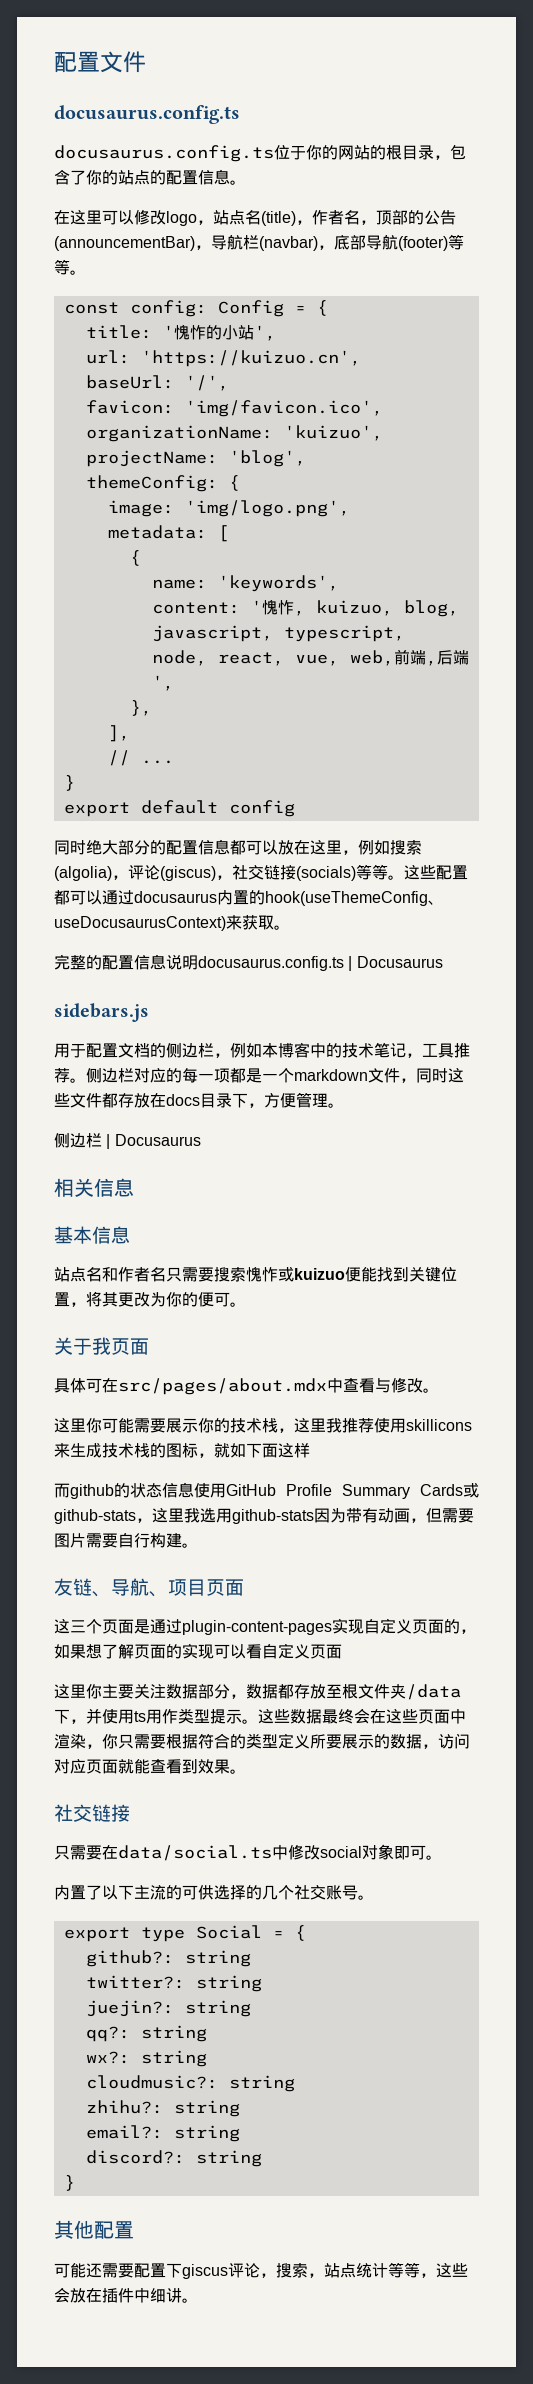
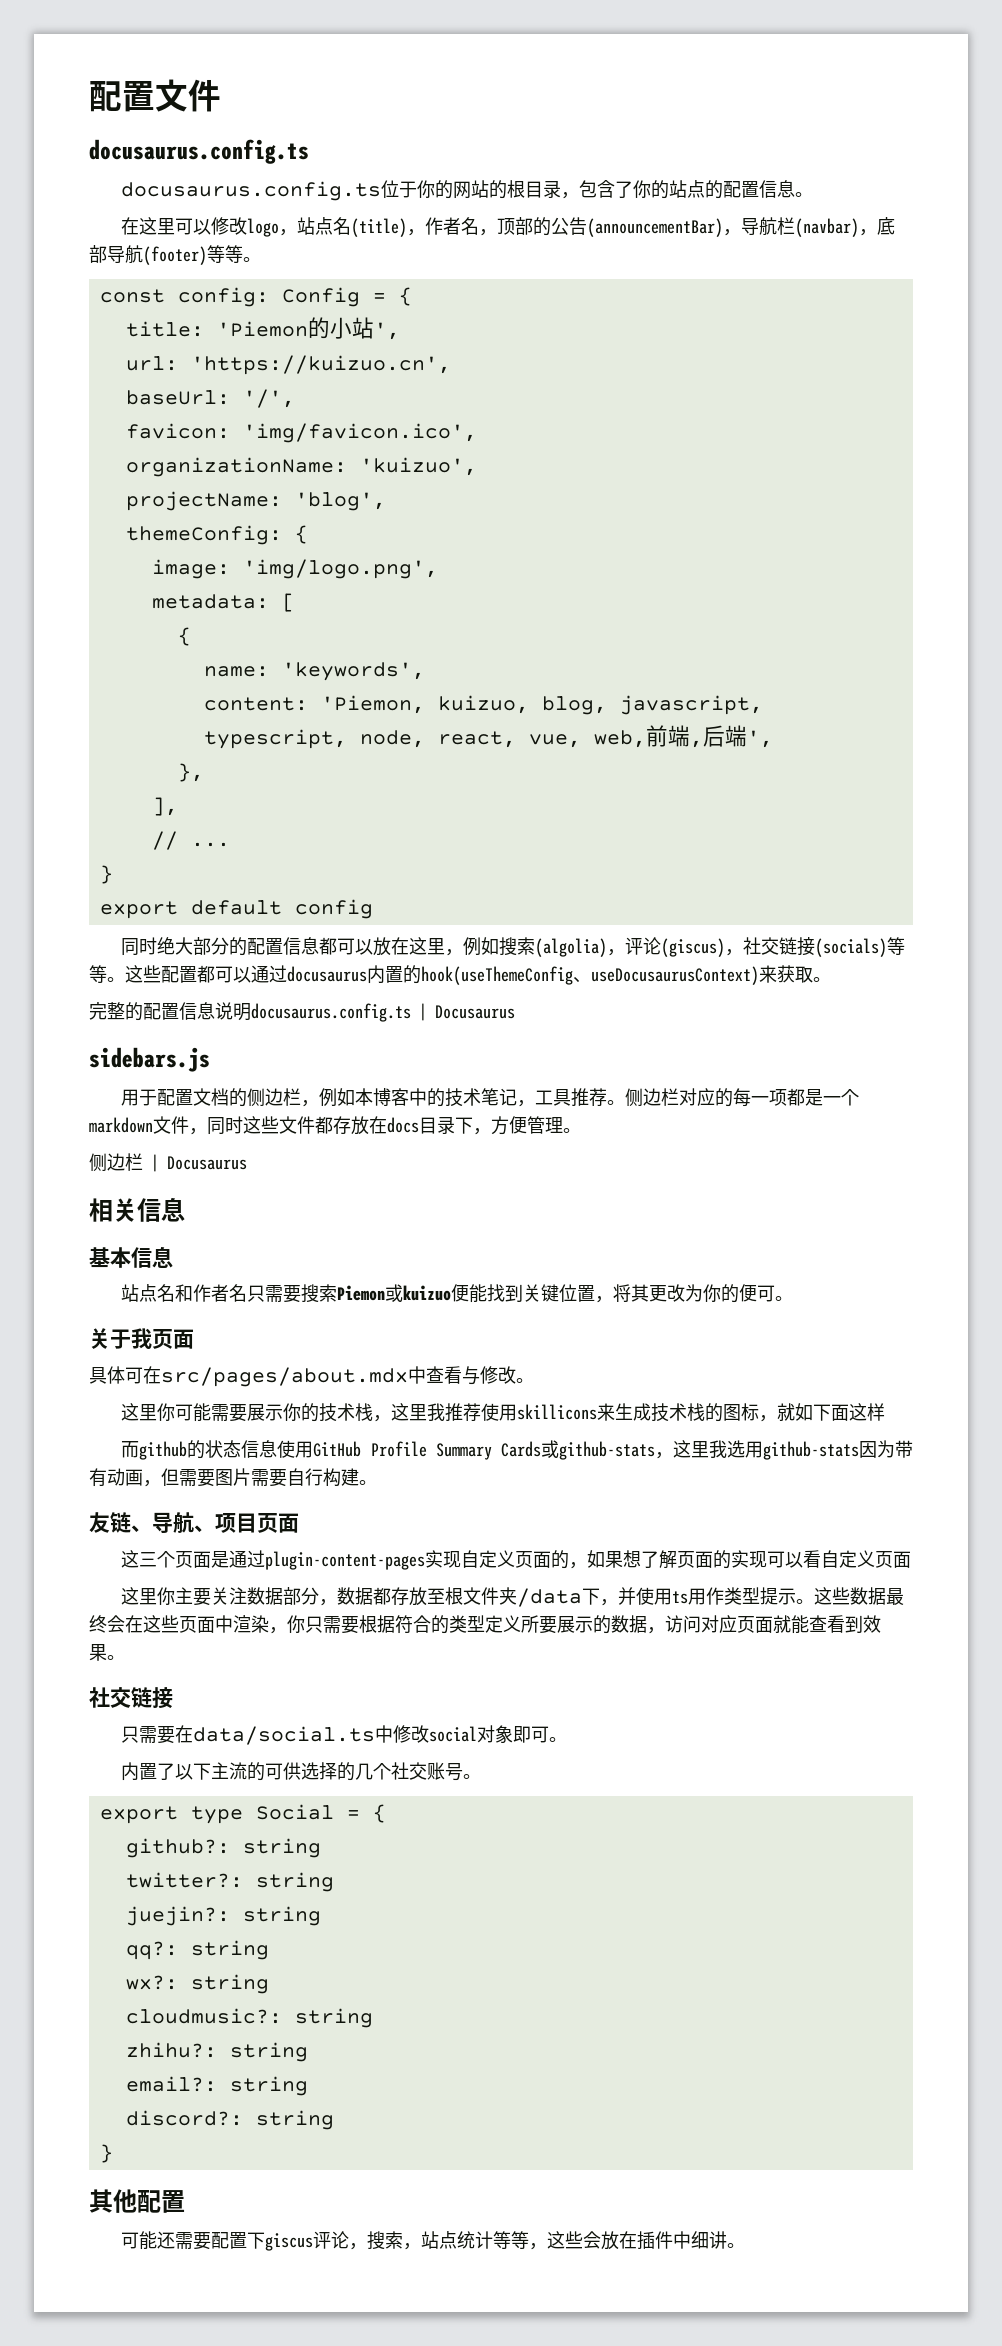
- title: '愧怍的小站',
+ title: 'Piemon的小站',
- content: '愧怍, kuizuo, blog, javascript, typescript, node, react, vue, web,前端,后端',
+ content: 'Piemon, kuizuo, blog, javascript, typescript, node, react, vue, web,前端,后端',
- 站点名和作者名只需要搜索愧怍或kuizuo便能找到关键位置，将其更改为你的便可。
+ 站点名和作者名只需要搜索Piemon或kuizuo便能找到关键位置，将其更改为你的便可。

